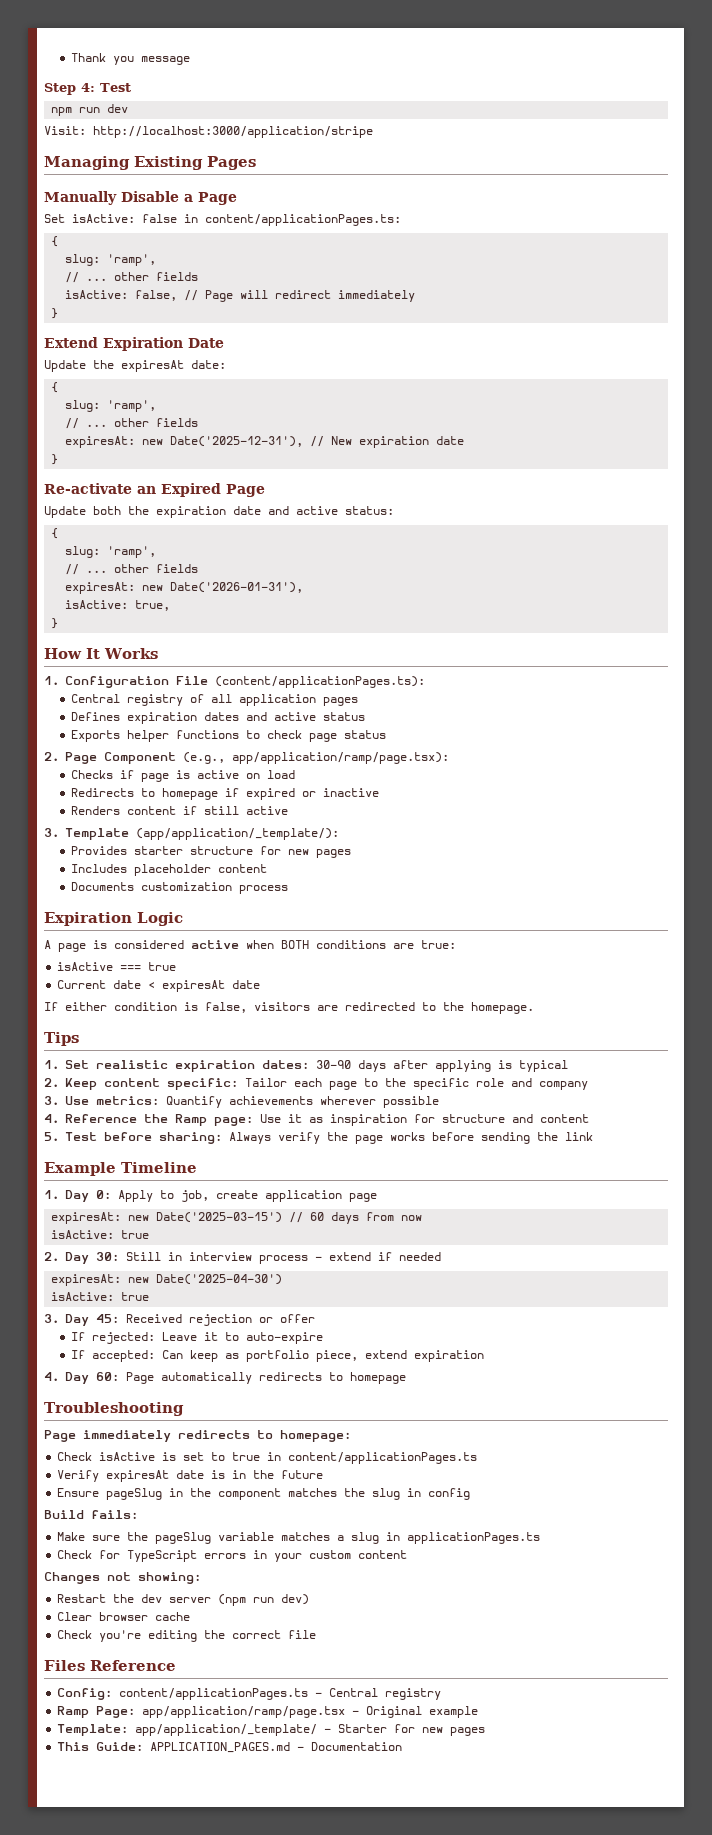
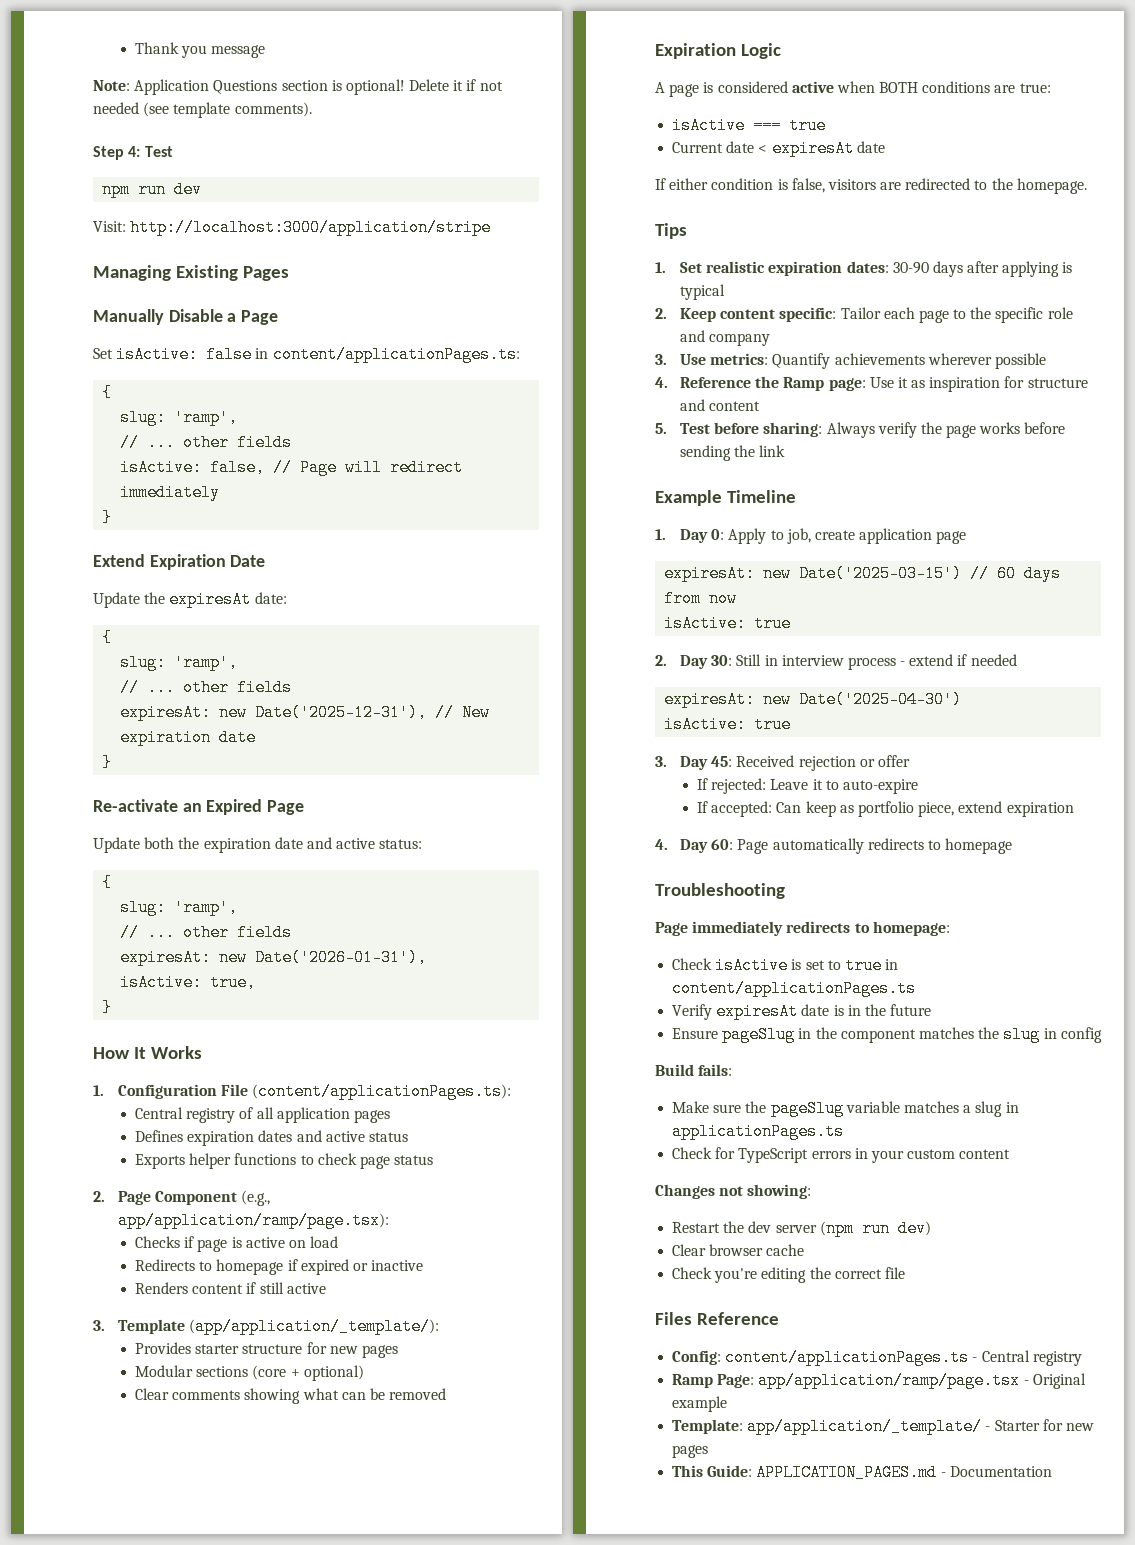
+ Note: Application Questions section is optional! Delete it if not needed (see template comments).
- Includes placeholder content
- Documents customization process
+ Modular sections (core + optional)
+ Clear comments showing what can be removed

